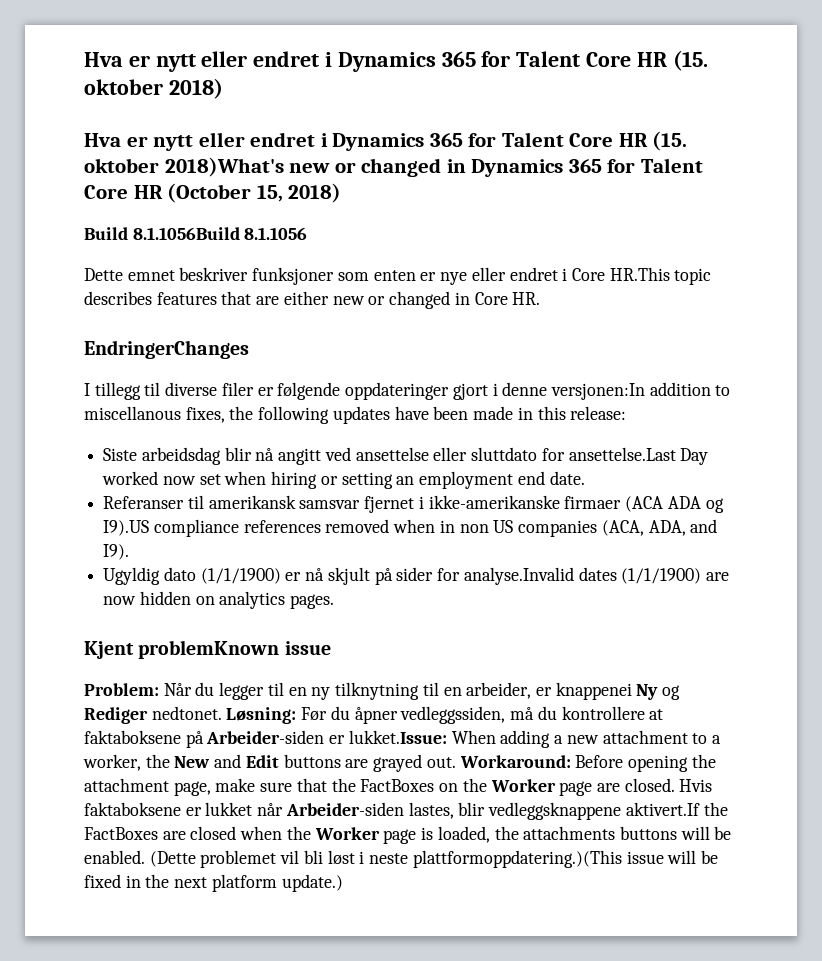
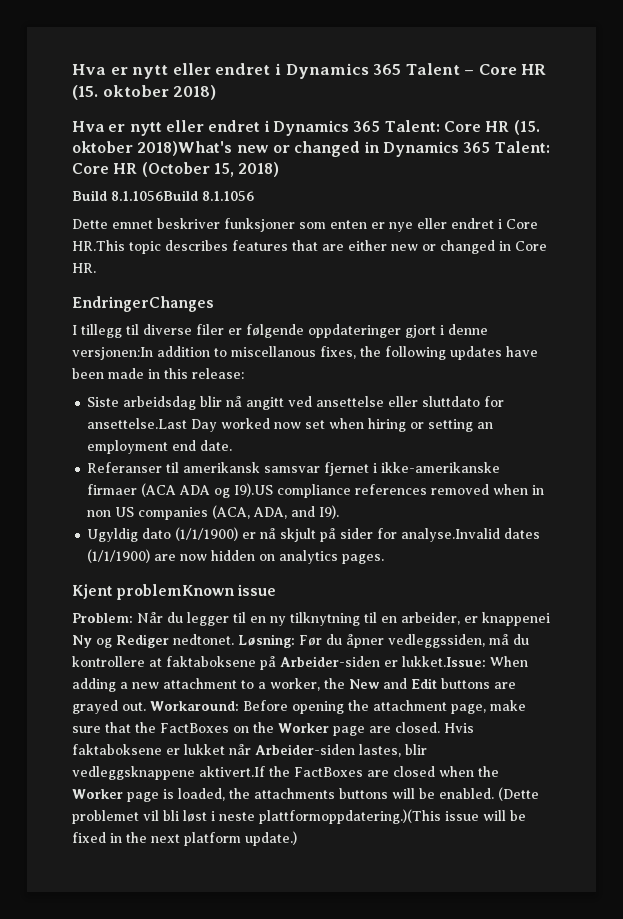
- Hva er nytt eller endret i Dynamics 365 for Talent Core HR (15. oktober 2018)
+ Hva er nytt eller endret i Dynamics 365 Talent – Core HR (15. oktober 2018)
- Hva er nytt eller endret i Dynamics 365 for Talent Core HR (15. oktober 2018)What's new or changed in Dynamics 365 for Talent Core HR (October 15, 2018)
+ Hva er nytt eller endret i Dynamics 365 Talent: Core HR (15. oktober 2018)What's new or changed in Dynamics 365 Talent: Core HR (October 15, 2018)

